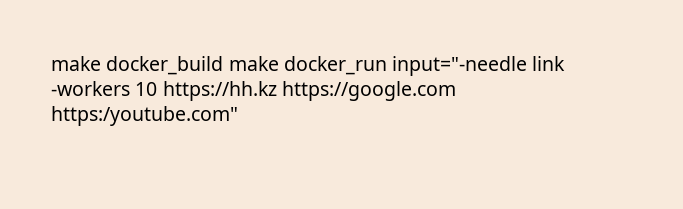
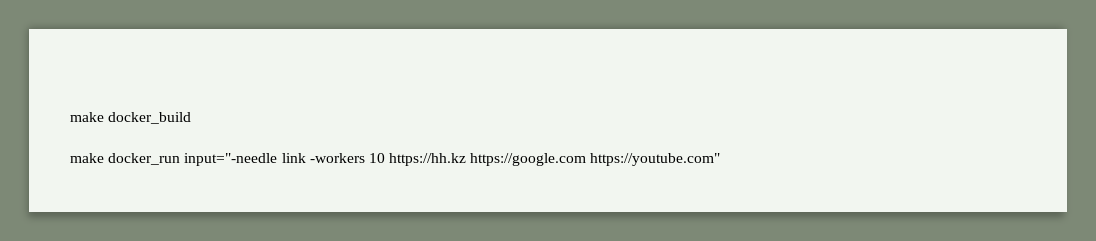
- make docker_build make docker_run input="-needle link -workers 10 https://hh.kz https://google.com https:/youtube.com"
+ make docker_build
+ make docker_run input="-needle link -workers 10 https://hh.kz https://google.com https://youtube.com"

